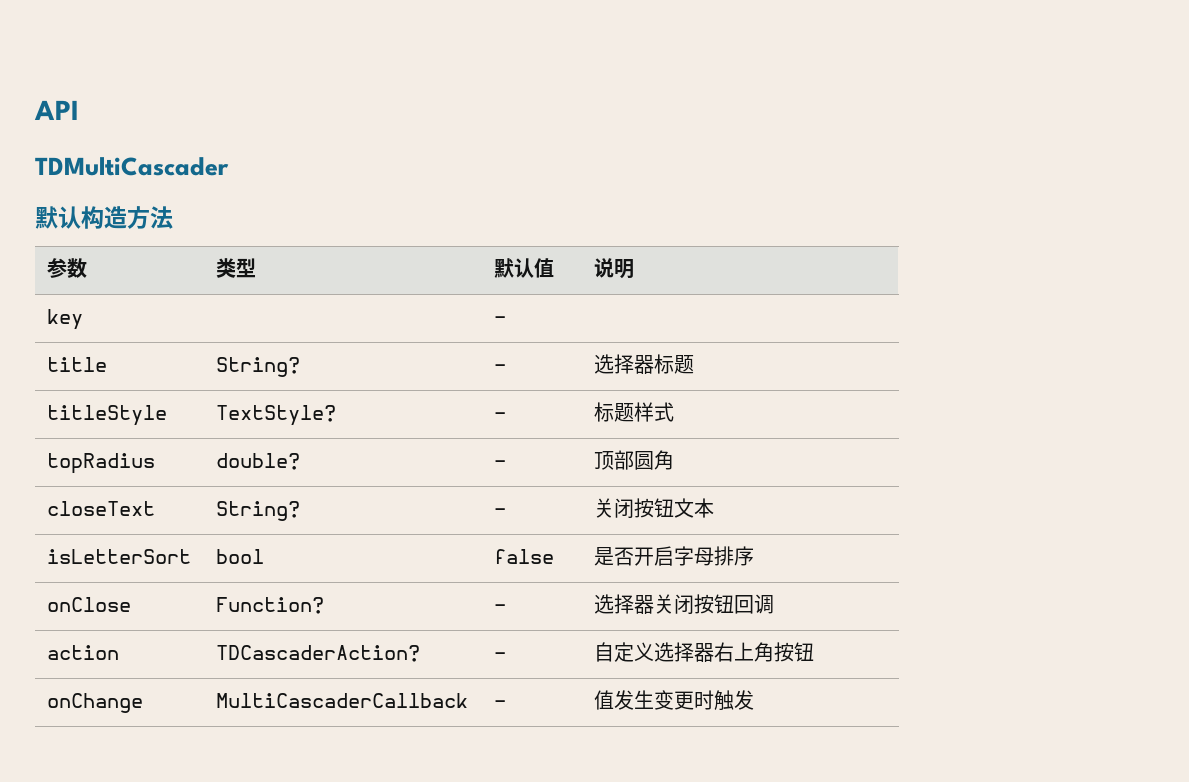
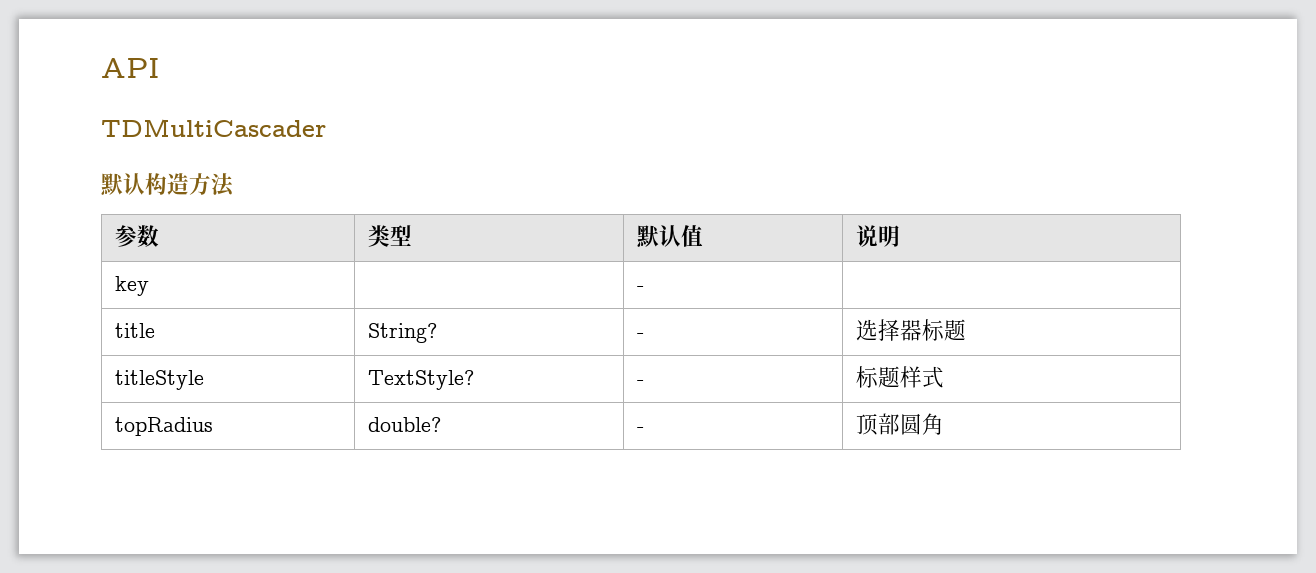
- closeText | String? | - | 关闭按钮文本
- isLetterSort | bool | false | 是否开启字母排序
- onClose | Function? | - | 选择器关闭按钮回调
- action | TDCascaderAction? | - | 自定义选择器右上角按钮
- onChange | MultiCascaderCallback | - | 值发生变更时触发

